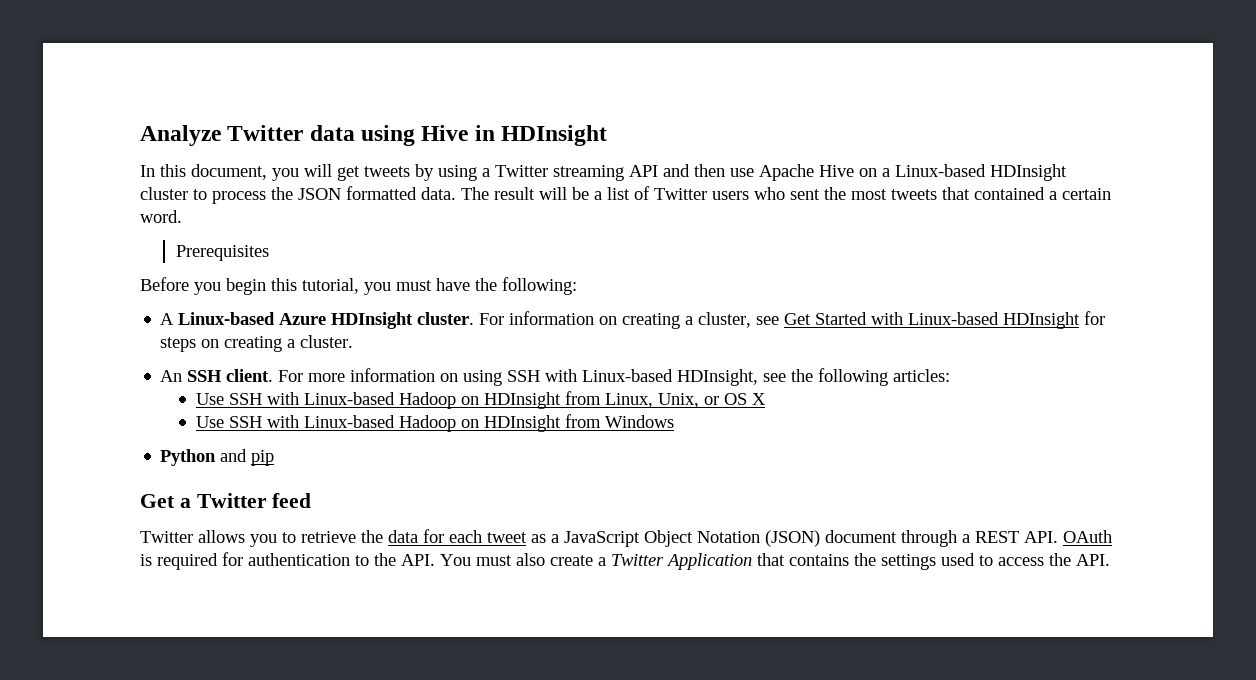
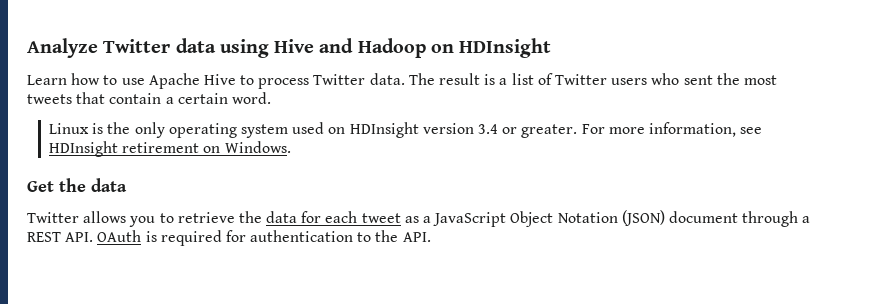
- Analyze Twitter data using Hive in HDInsight
- In this document, you will get tweets by using a Twitter streaming API and then use Apache Hive on a Linux-based HDInsight cluster to process the JSON formatted data.
+ Analyze Twitter data using Hive and Hadoop on HDInsight
+ Learn how to use Apache Hive to process Twitter data.
- The result will be a list of Twitter users who sent the most tweets that contained a certain word.
+ The result is a list of Twitter users who sent the most tweets that contain a certain word.
- Prerequisites
- Before you begin this tutorial, you must have the following:
- A Linux-based Azure HDInsight cluster. For information on creating a cluster, see Get Started with Linux-based HDInsight for steps on creating a cluster.
- An SSH client. For more information on using SSH with Linux-based HDInsight, see the following articles:
- Use SSH with Linux-based Hadoop on HDInsight from Linux, Unix, or OS X
- Use SSH with Linux-based Hadoop on HDInsight from Windows
- Python and pip
- Get a Twitter feed
+ Linux is the only operating system used on HDInsight version 3.4 or greater. For more information, see HDInsight retirement on Windows.
+ Get the data
- Twitter allows you to retrieve the data for each tweet as a JavaScript Object Notation (JSON) document through a REST API. OAuth is required for authentication to the API. You must also create a Twitter Application that contains the settings used to access the API.
+ Twitter allows you to retrieve the data for each tweet as a JavaScript Object Notation (JSON) document through a REST API. OAuth is required for authentication to the API.

